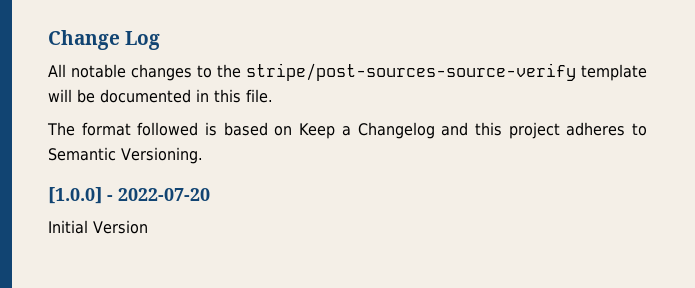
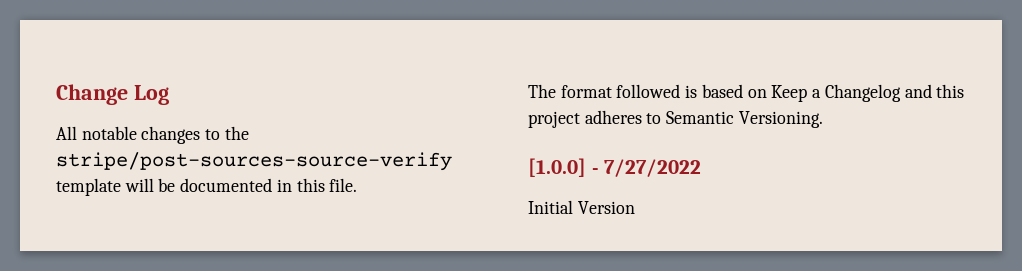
- [1.0.0] - 2022-07-20
+ [1.0.0] - 7/27/2022

